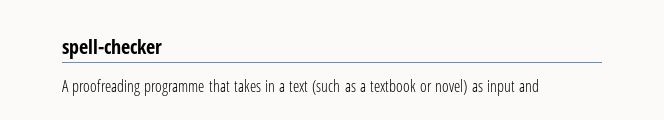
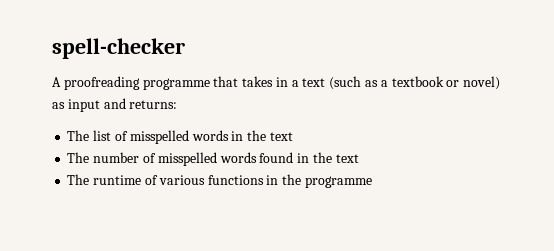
- A proofreading programme that takes in a text (such as a textbook or novel) as input and
+ A proofreading programme that takes in a text (such as a textbook or novel) as input and returns:
+ The list of misspelled words in the text
+ The number of misspelled words found in the text
+ The runtime of various functions in the programme

